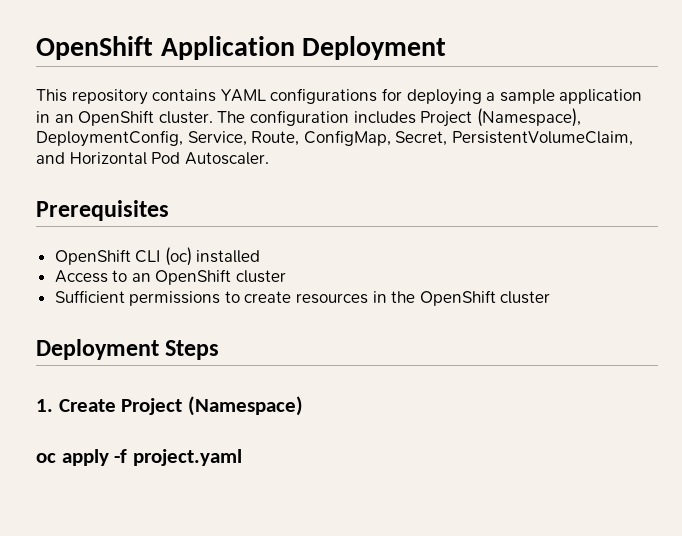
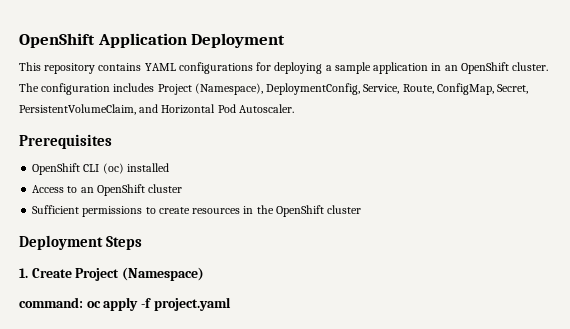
- oc apply -f project.yaml
+ command: oc apply -f project.yaml

